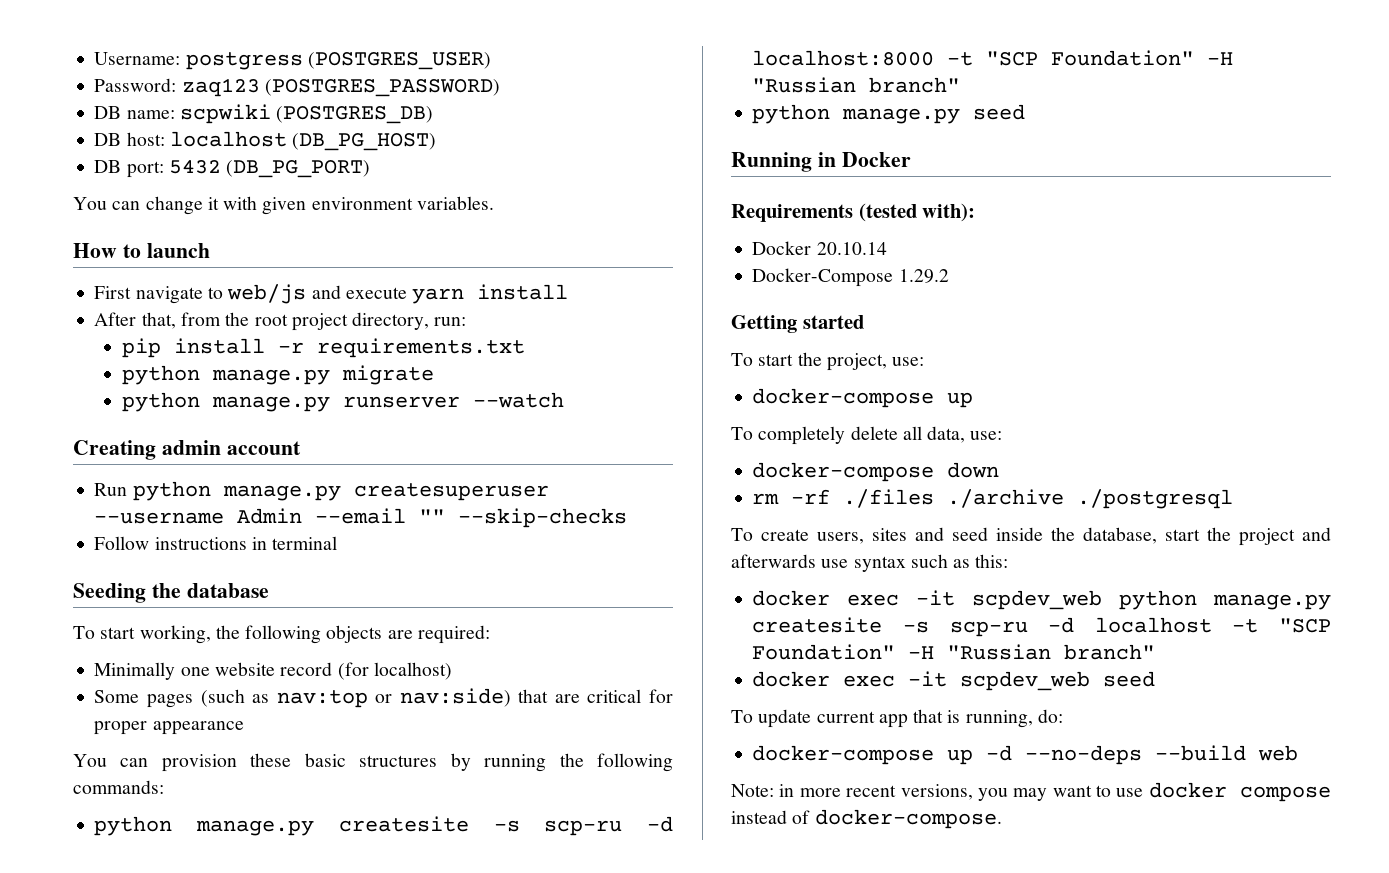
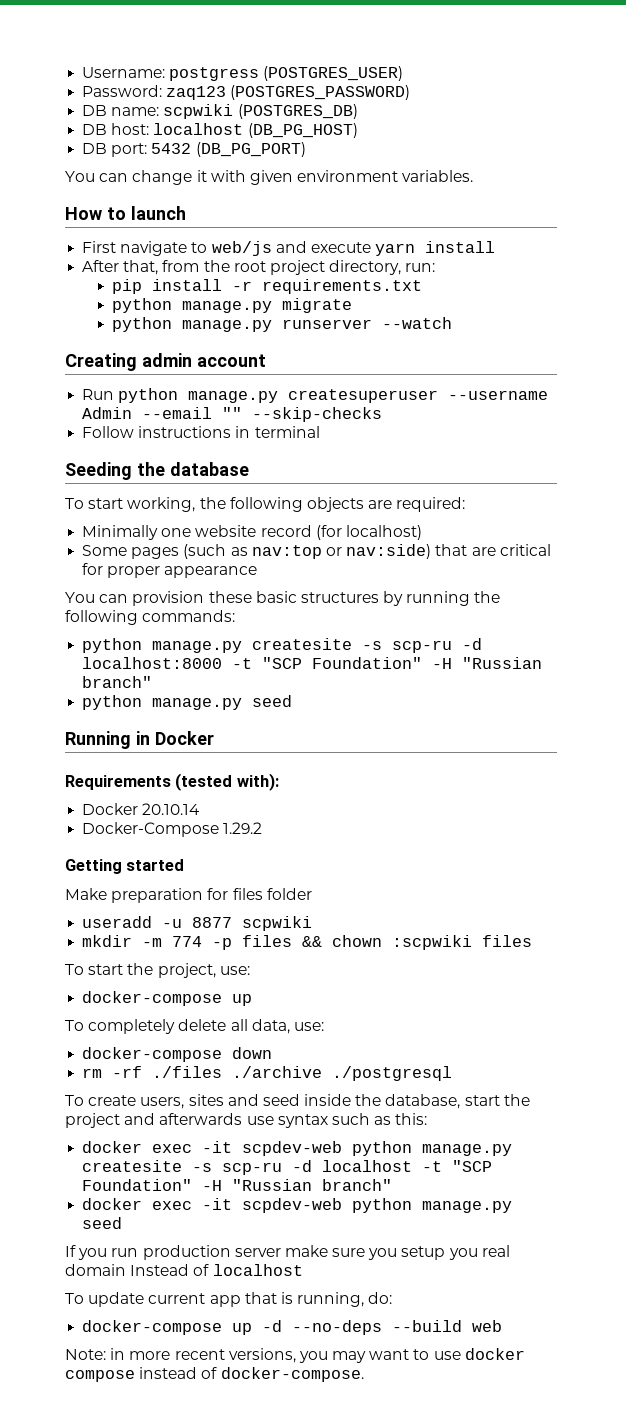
+ Make preparation for files folder
+ useradd -u 8877 scpwiki
+ mkdir -m 774 -p files && chown :scpwiki files
- docker exec -it scpdev_web python manage.py createsite -s scp-ru -d localhost -t "SCP Foundation" -H "Russian branch"
+ docker exec -it scpdev-web python manage.py createsite -s scp-ru -d localhost -t "SCP Foundation" -H "Russian branch"
- docker exec -it scpdev_web seed
+ docker exec -it scpdev-web python manage.py seed
+ If you run production server make sure you setup you real domain Instead of localhost

